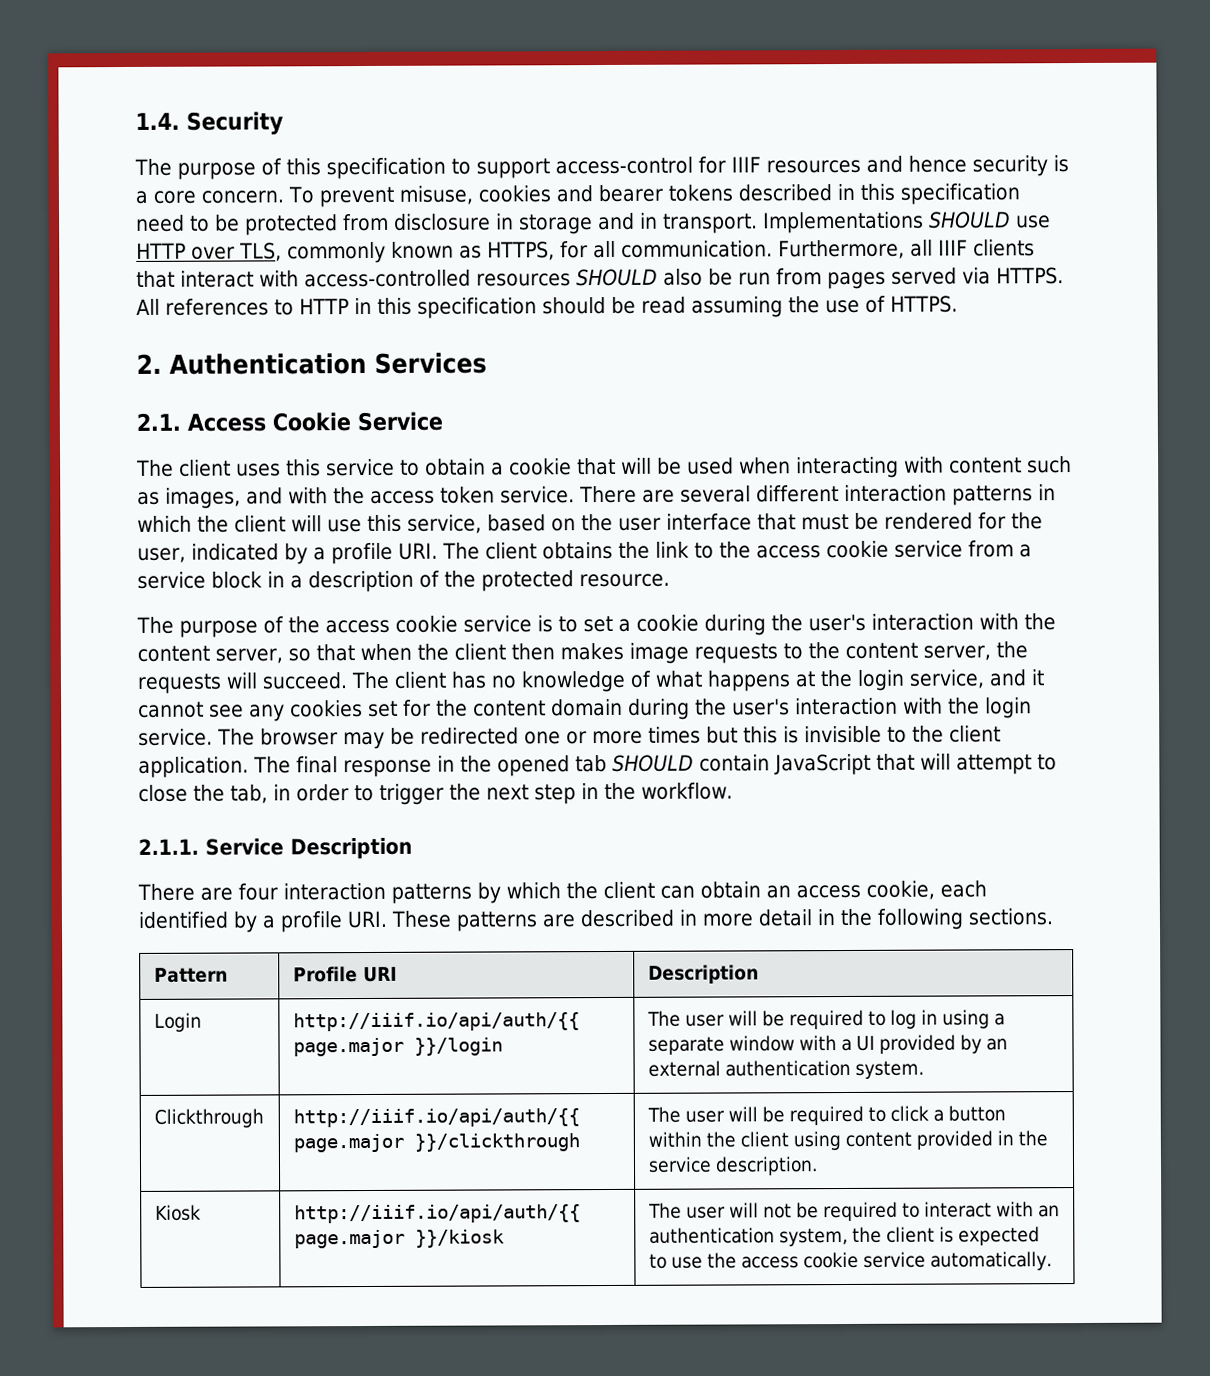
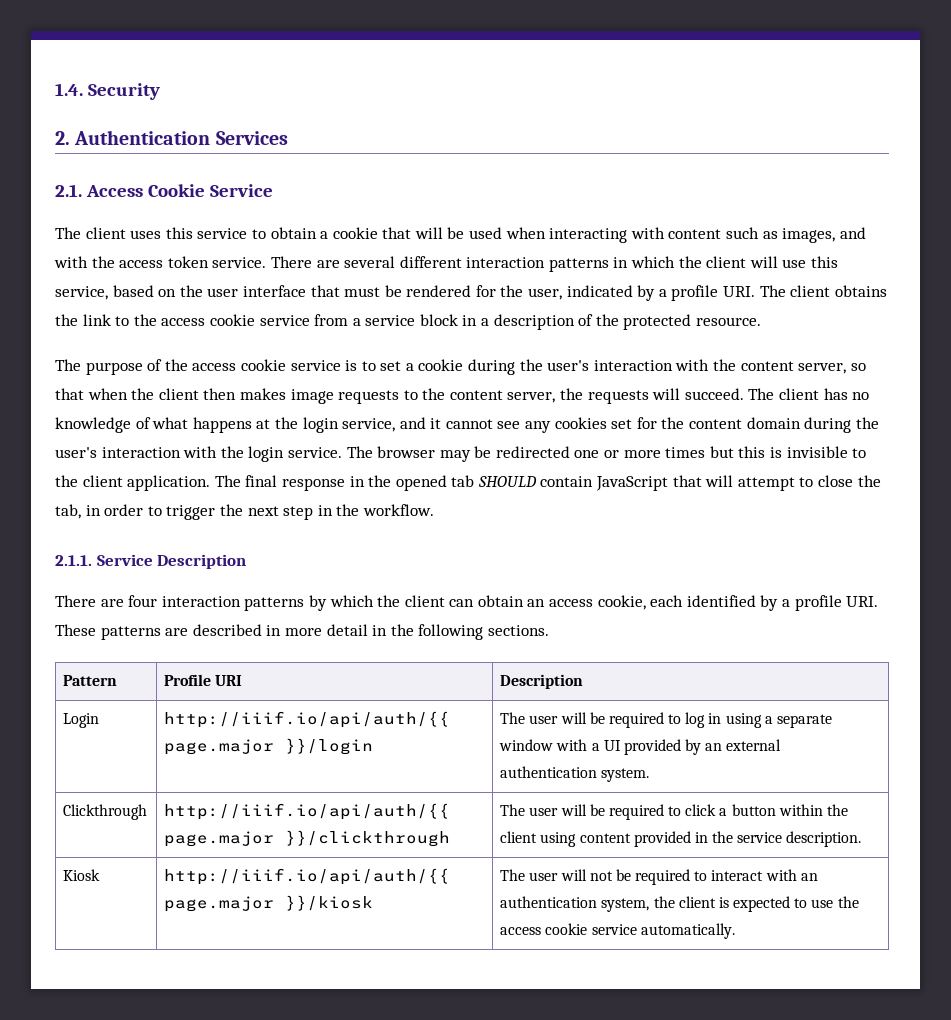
- The purpose of this specification to support access-control for IIIF resources and hence security is a core concern. To prevent misuse, cookies and bearer tokens described in this specification need to be protected from disclosure in storage and in transport. Implementations SHOULD use HTTP over TLS, commonly known as HTTPS, for all communication. Furthermore, all IIIF clients that interact with access-controlled resources SHOULD also be run from pages served via HTTPS. All references to HTTP in this specification should be read assuming the use of HTTPS.

